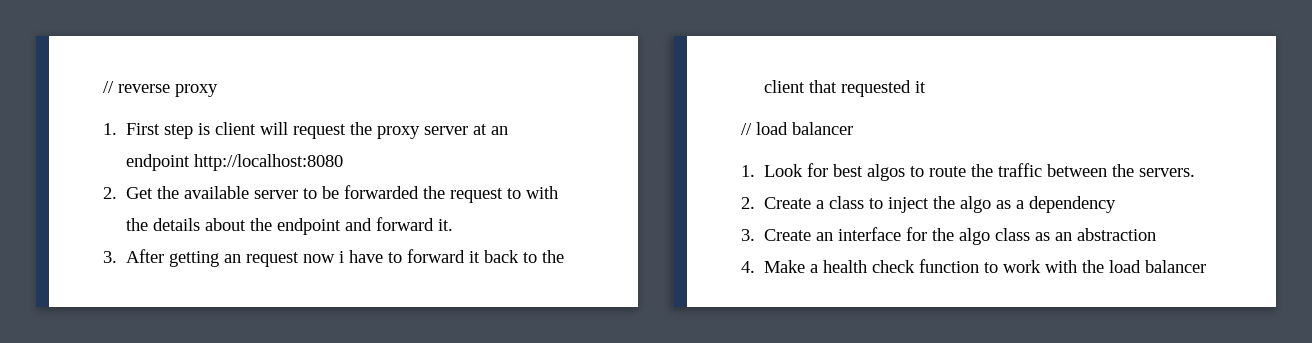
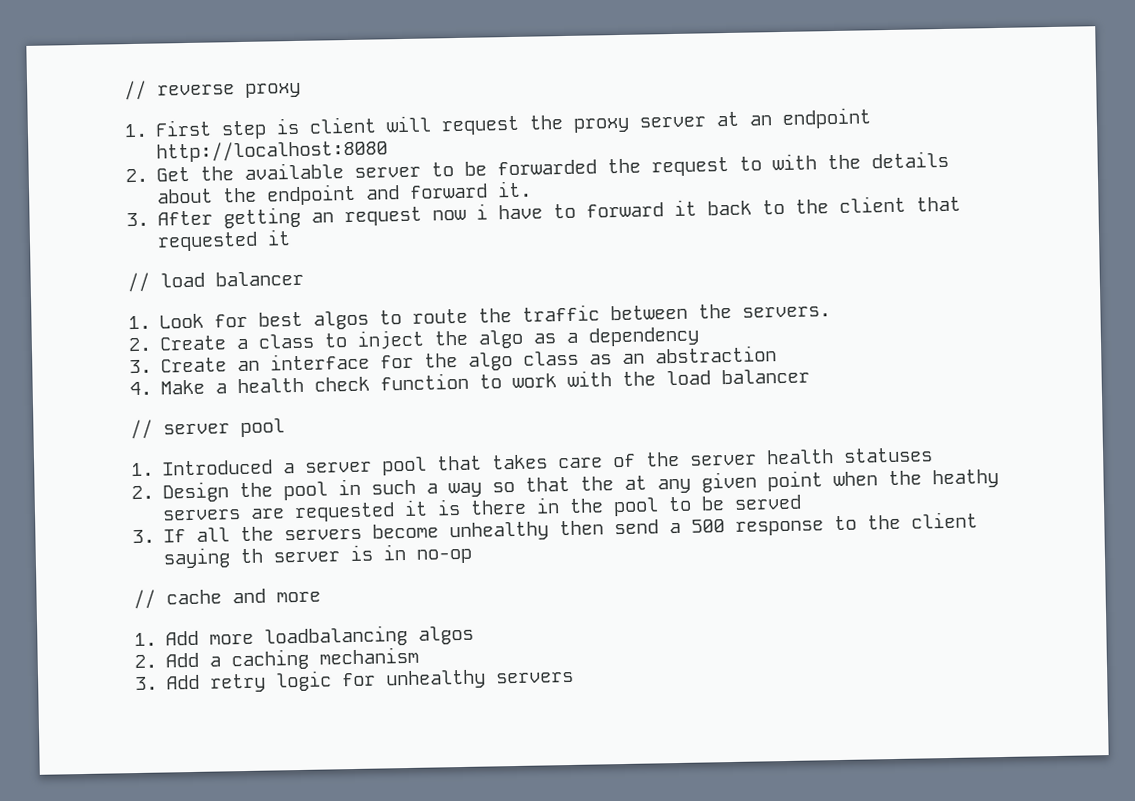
+ // server pool
+ 1. Introduced a server pool that takes care of the server health statuses
+ 2. Design the pool in such a way so that the at any given point when the heathy servers are requested it is there in the pool to be served
+ 3. If all the servers become unhealthy then send a 500 response to the client saying th server is in no-op
+ // cache and more
+ 1. Add more loadbalancing algos
+ 2. Add a caching mechanism
+ 3. Add retry logic for unhealthy servers

